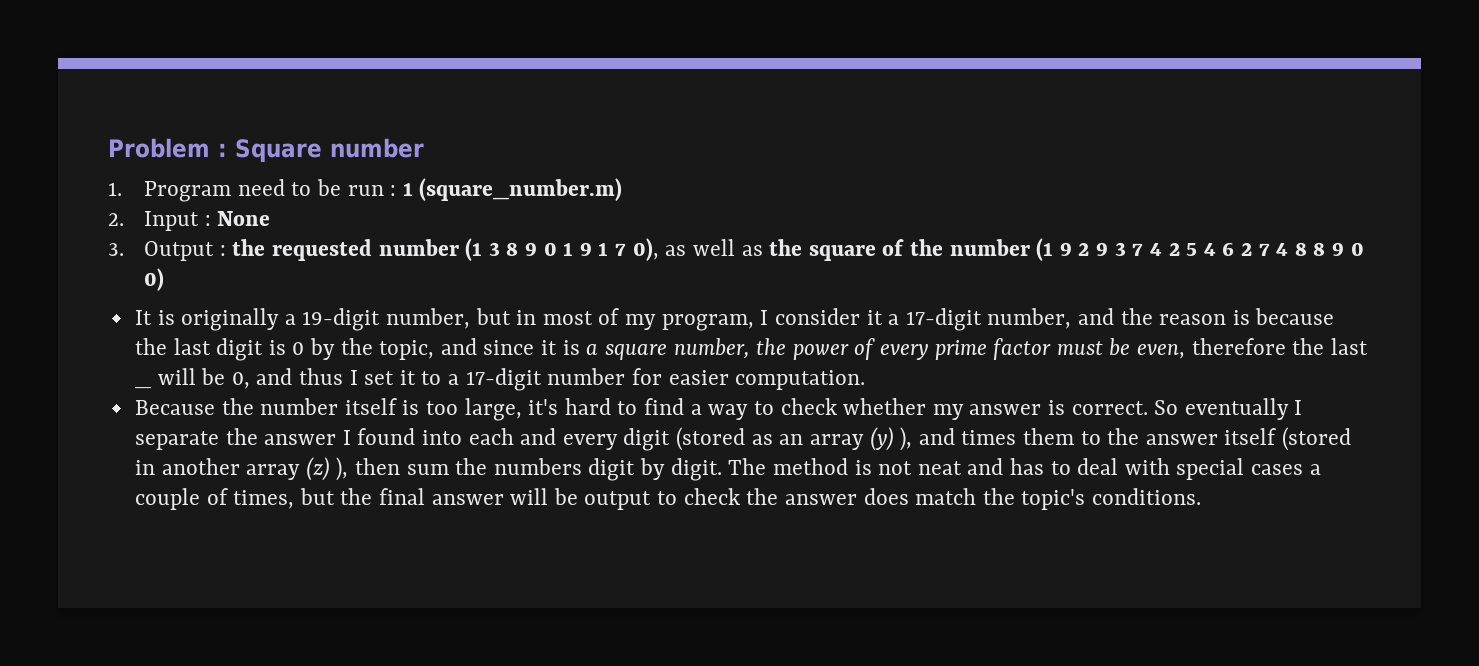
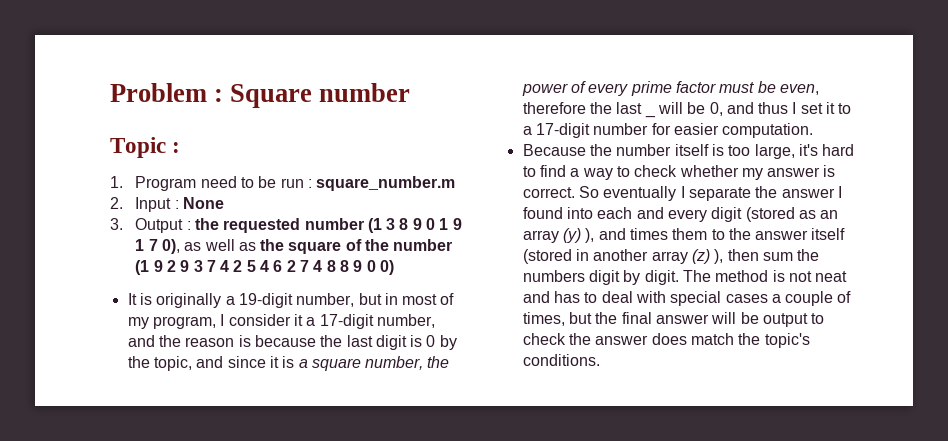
+ Topic :
- 1. Program need to be run : 1 (square_number.m)
+ 1. Program need to be run : square_number.m

